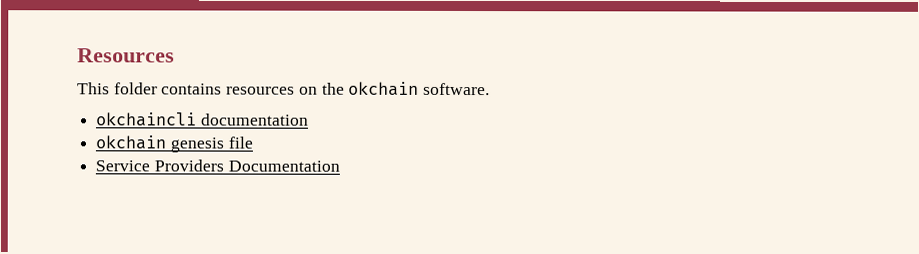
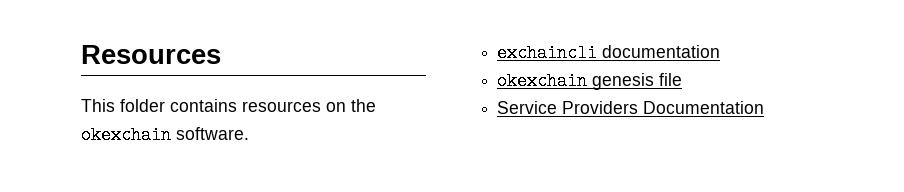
- This folder contains resources on the okchain software.
+ This folder contains resources on the okexchain software.
- okchaincli documentation
+ exchaincli documentation
- okchain genesis file
+ okexchain genesis file

